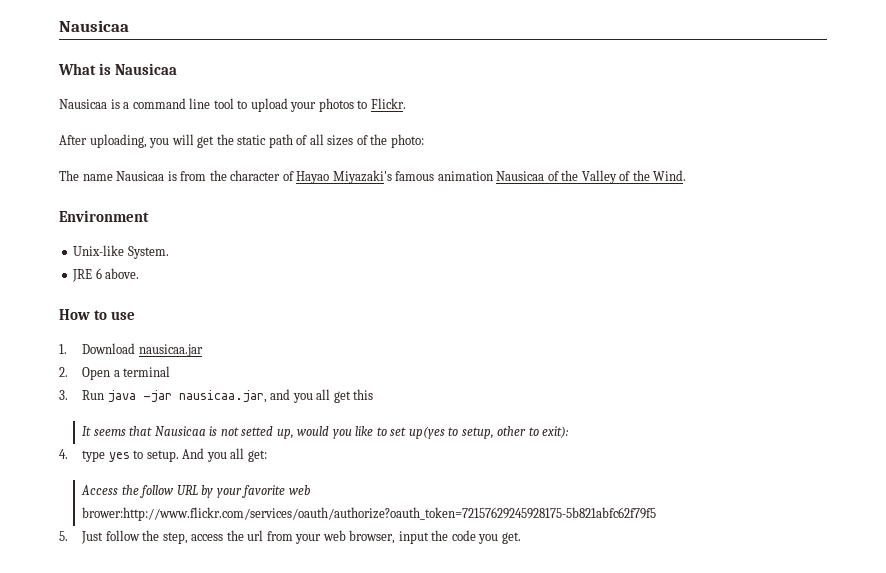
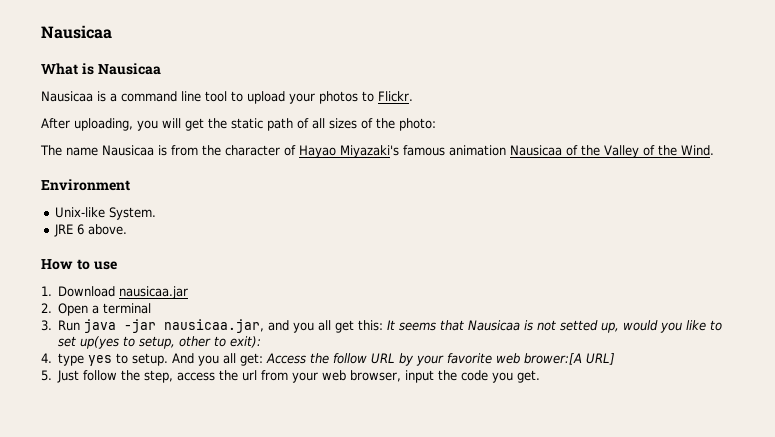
- 3. Run java -jar nausicaa.jar, and you all get this
- It seems that Nausicaa is not setted up, would you like to set up(yes to setup, other to exit):
+ 3. Run java -jar nausicaa.jar, and you all get this: It seems that Nausicaa is not setted up, would you like to set up(yes to setup, other to exit):
- And you all get:
- Access the follow URL by your favorite web brower:http://www.flickr.com/services/oauth/authorize?oauth_token=72157629245928175-5b821abfc62f79f5
+ And you all get: Access the follow URL by your favorite web brower:[A URL]

